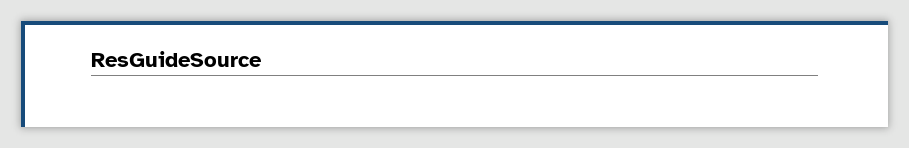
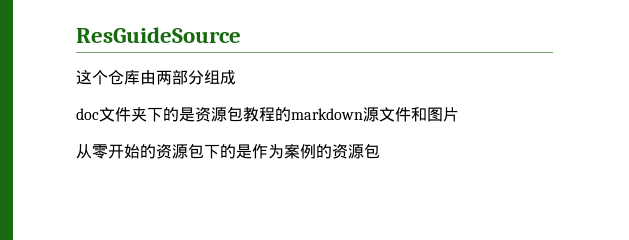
+ 这个仓库由两部分组成
+ doc文件夹下的是资源包教程的markdown源文件和图片
+ 从零开始的资源包下的是作为案例的资源包

